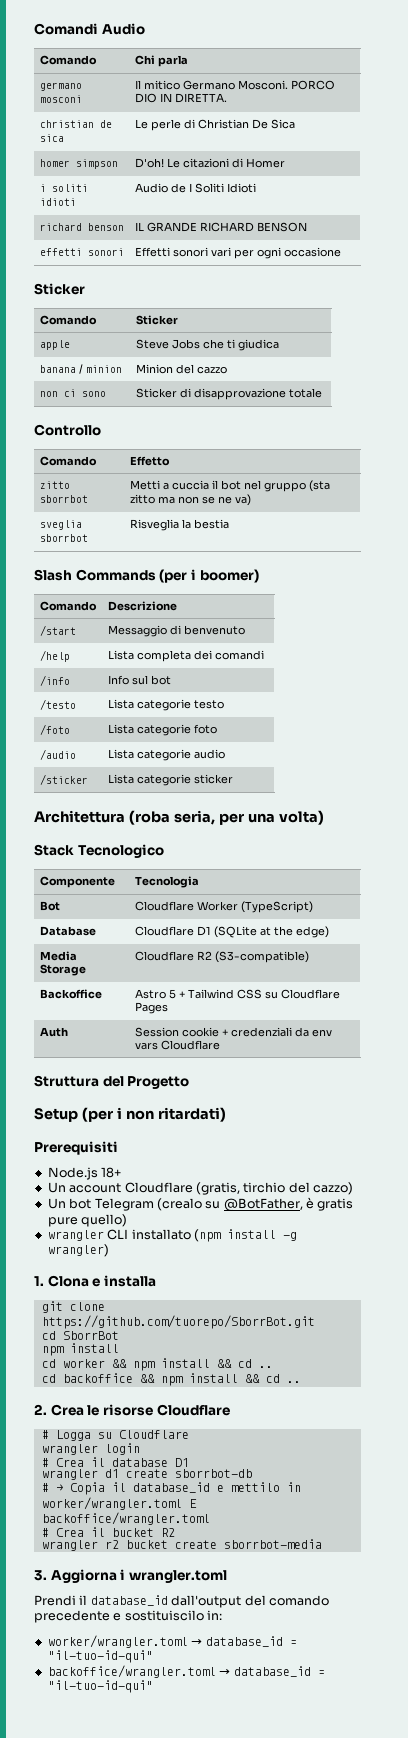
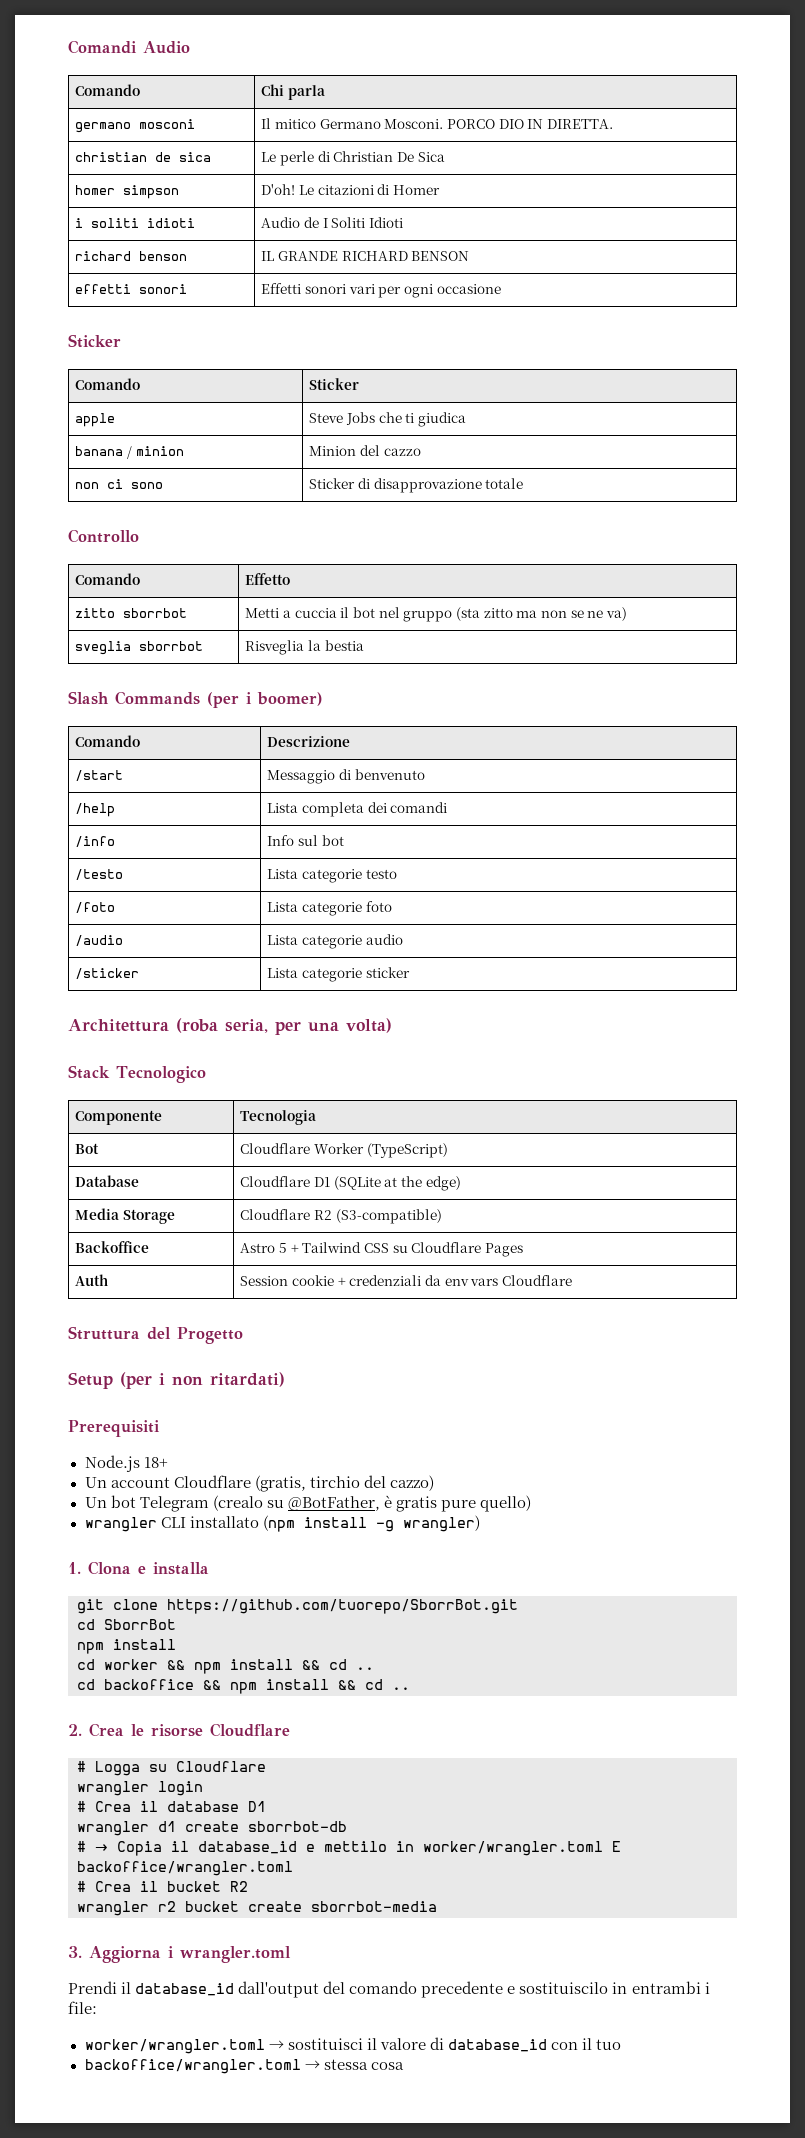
- Prendi il database_id dall'output del comando precedente e sostituiscilo in:
- worker/wrangler.toml → database_id = "il-tuo-id-qui"
+ Prendi il database_id dall'output del comando precedente e sostituiscilo in entrambi i file:
+ worker/wrangler.toml → sostituisci il valore di database_id con il tuo
- backoffice/wrangler.toml → database_id = "il-tuo-id-qui"
+ backoffice/wrangler.toml → stessa cosa

